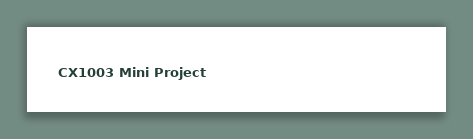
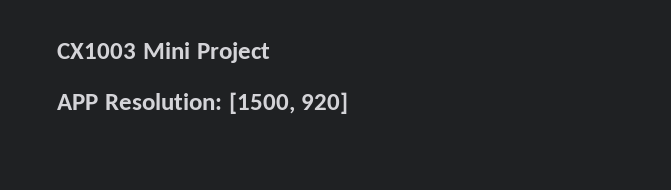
+ APP Resolution: [1500, 920]

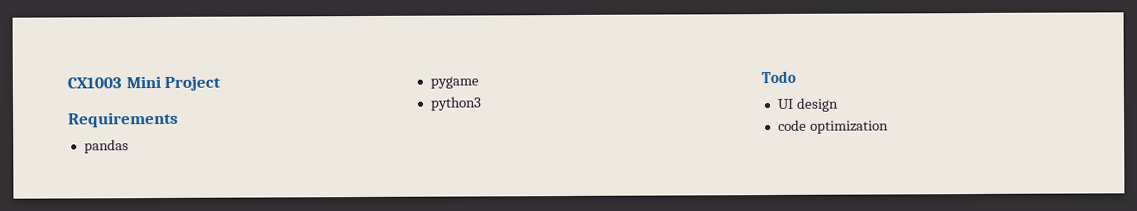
- APP Resolution: [1500, 920]
+ Requirements
+ pandas
+ pygame
+ python3
+ Todo
+ UI design
+ code optimization

